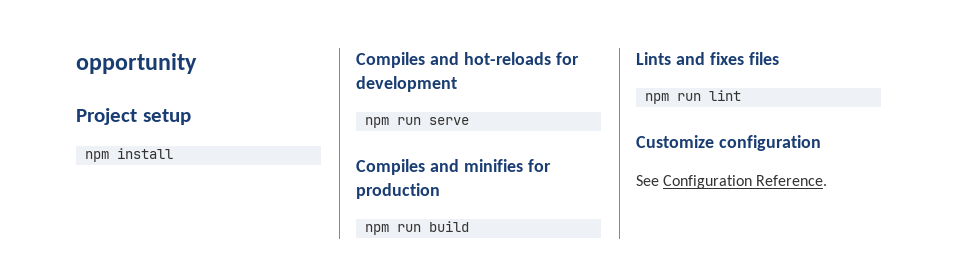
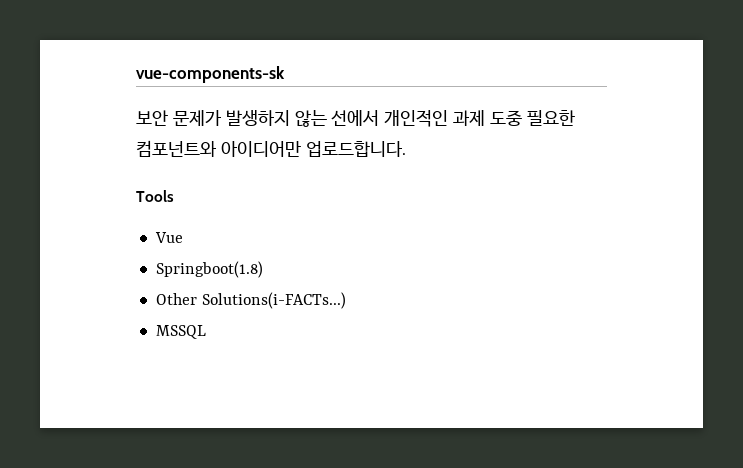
- opportunity
- Project setup
- npm install
- Compiles and hot-reloads for development
- npm run serve
- Compiles and minifies for production
- npm run build
- Lints and fixes files
- npm run lint
- Customize configuration
- See Configuration Reference.
+ vue-components-sk
+ 보안 문제가 발생하지 않는 선에서 개인적인 과제 도중 필요한 컴포넌트와 아이디어만 업로드합니다.
+ Tools
+ Vue
+ Springboot(1.8)
+ Other Solutions(i-FACTs...)
+ MSSQL

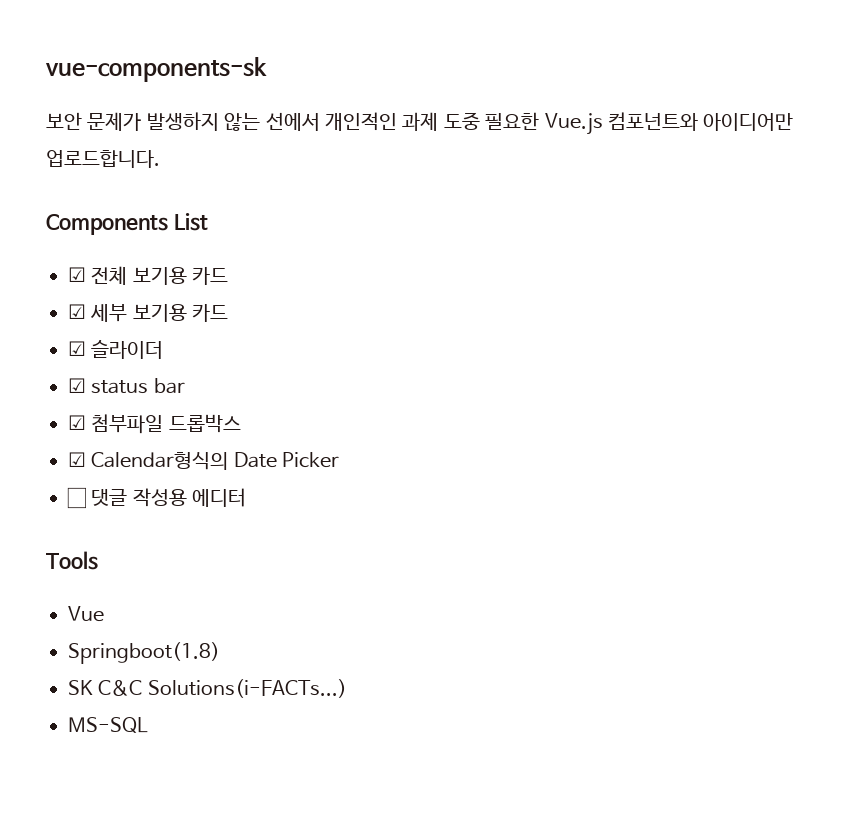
- 보안 문제가 발생하지 않는 선에서 개인적인 과제 도중 필요한 컴포넌트와 아이디어만 업로드합니다.
+ 보안 문제가 발생하지 않는 선에서 개인적인 과제 도중 필요한 Vue.js 컴포넌트와 아이디어만 업로드합니다.
+ Components List
+ ☑ 전체 보기용 카드
+ ☑ 세부 보기용 카드
+ ☑ 슬라이더
+ ☑ status bar
+ ☑ 첨부파일 드롭박스
+ ☑ Calendar형식의 Date Picker
+ ☐ 댓글 작성용 에디터
- Other Solutions(i-FACTs...)
+ SK C&C Solutions(i-FACTs...)
- MSSQL
+ MS-SQL

